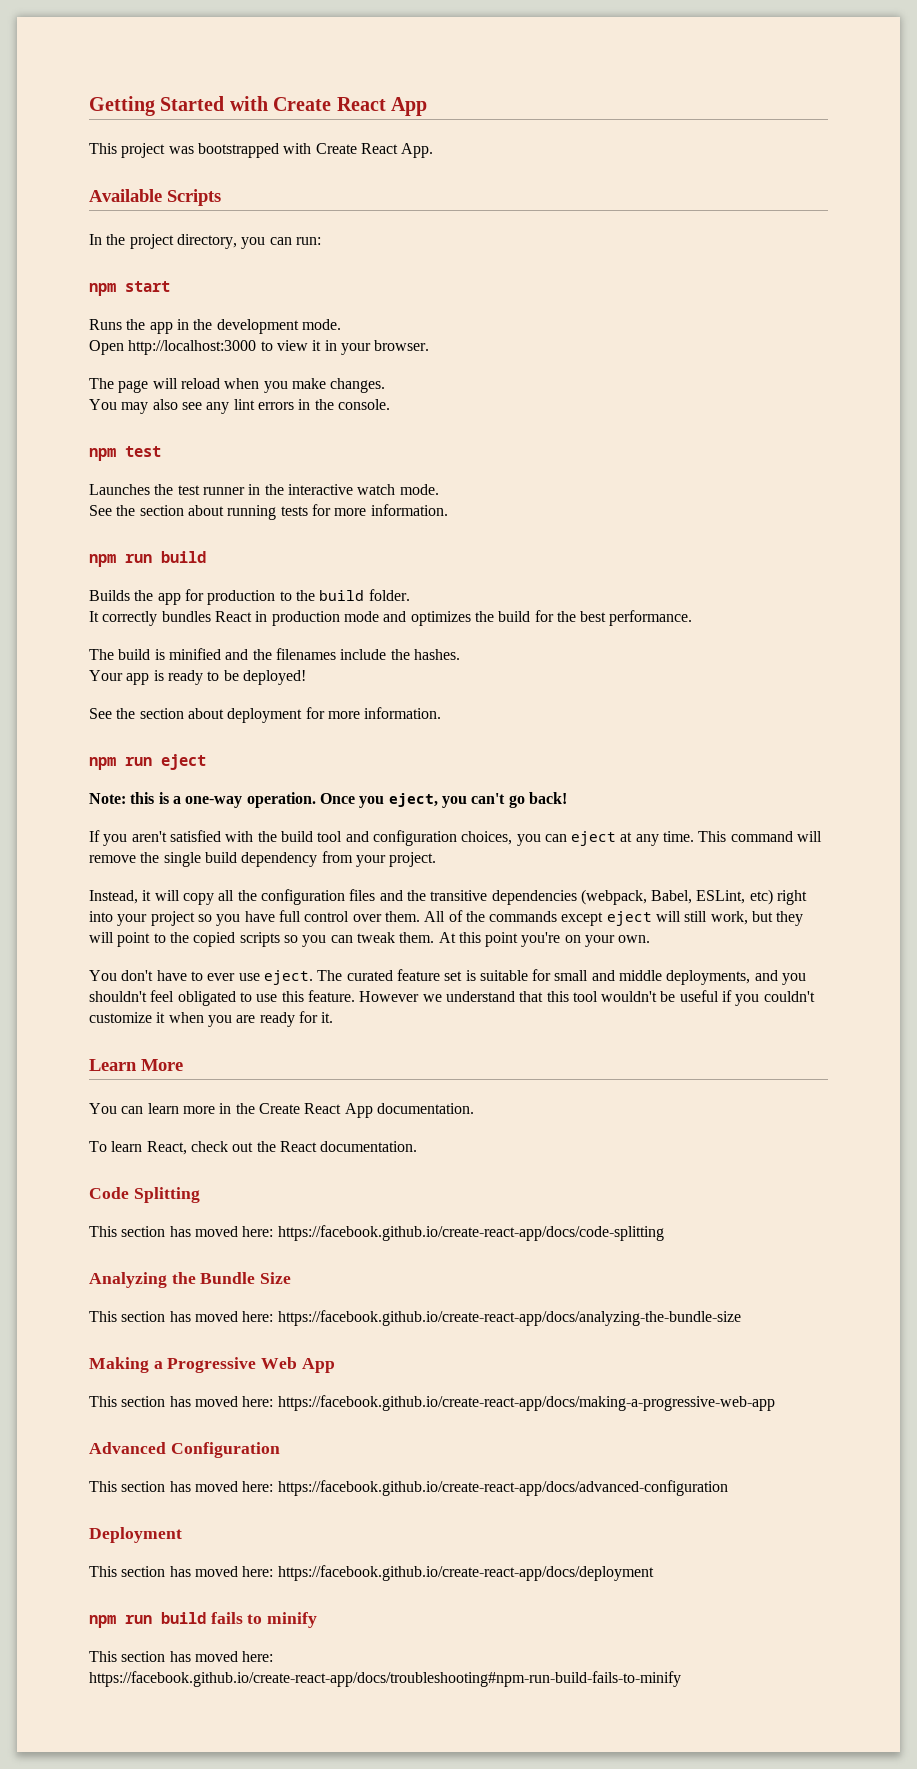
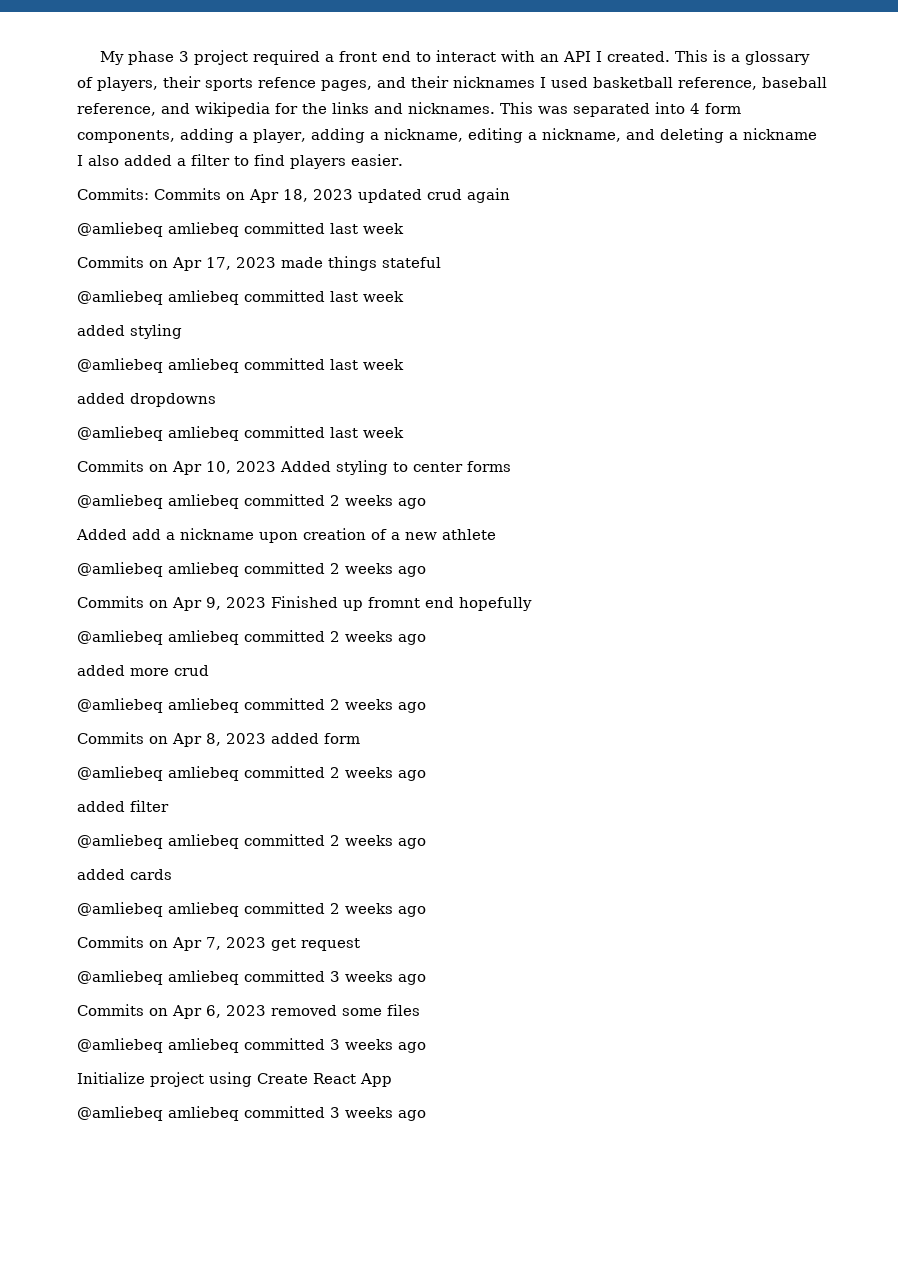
- Getting Started with Create React App
- This project was bootstrapped with Create React App.
- Available Scripts
- In the project directory, you can run:
- npm start
- Runs the app in the development mode.
- Open http://localhost:3000 to view it in your browser.
- The page will reload when you make changes.
- You may also see any lint errors in the console.
- npm test
- Launches the test runner in the interactive watch mode.
- See the section about running tests for more information.
- npm run build
- Builds the app for production to the build folder.
- It correctly bundles React in production mode and optimizes the build for the best performance.
- The build is minified and the filenames include the hashes.
- Your app is ready to be deployed!
- See the section about deployment for more information.
- npm run eject
- Note: this is a one-way operation. Once you eject, you can't go back!
- If you aren't satisfied with the build tool and configuration choices, you can eject at any time. This command will remove the single build dependency from your project.
- Instead, it will copy all the configuration files and the transitive dependencies (webpack, Babel, ESLint, etc) right into your project so you have full control over them. All of the commands except eject will still work, but they will point to the copied scripts so you can tweak them. At this point you're on your own.
- You don't have to ever use eject. The curated feature set is suitable for small and middle deployments, and you shouldn't feel obligated to use this feature. However we understand that this tool wouldn't be useful if you couldn't customize it when you are ready for it.
- Learn More
- You can learn more in the Create React App documentation.
- To learn React, check out the React documentation.
- Code Splitting
- This section has moved here: https://facebook.github.io/create-react-app/docs/code-splitting
- Analyzing the Bundle Size
- This section has moved here: https://facebook.github.io/create-react-app/docs/analyzing-the-bundle-size
- Making a Progressive Web App
- This section has moved here: https://facebook.github.io/create-react-app/docs/making-a-progressive-web-app
- Advanced Configuration
- This section has moved here: https://facebook.github.io/create-react-app/docs/advanced-configuration
- Deployment
- This section has moved here: https://facebook.github.io/create-react-app/docs/deployment
- npm run build fails to minify
- This section has moved here: https://facebook.github.io/create-react-app/docs/troubleshooting#npm-run-build-fails-to-minify
+ My phase 3 project required a front end to interact with an API I created. This is a glossary of players, their sports refence pages, and their nicknames I used basketball reference, baseball reference, and wikipedia for the links and nicknames. This was separated into 4 form components, adding a player, adding a nickname, editing a nickname, and deleting a nickname I also added a filter to find players easier.
+ Commits: Commits on Apr 18, 2023 updated crud again
+ @amliebeq amliebeq committed last week
+ Commits on Apr 17, 2023 made things stateful
+ @amliebeq amliebeq committed last week
+ added styling
+ @amliebeq amliebeq committed last week
+ added dropdowns
+ @amliebeq amliebeq committed last week
+ Commits on Apr 10, 2023 Added styling to center forms
+ @amliebeq amliebeq committed 2 weeks ago
+ Added add a nickname upon creation of a new athlete
+ @amliebeq amliebeq committed 2 weeks ago
+ Commits on Apr 9, 2023 Finished up fromnt end hopefully
+ @amliebeq amliebeq committed 2 weeks ago
+ added more crud
+ @amliebeq amliebeq committed 2 weeks ago
+ Commits on Apr 8, 2023 added form
+ @amliebeq amliebeq committed 2 weeks ago
+ added filter
+ @amliebeq amliebeq committed 2 weeks ago
+ added cards
+ @amliebeq amliebeq committed 2 weeks ago
+ Commits on Apr 7, 2023 get request
+ @amliebeq amliebeq committed 3 weeks ago
+ Commits on Apr 6, 2023 removed some files
+ @amliebeq amliebeq committed 3 weeks ago
+ Initialize project using Create React App
+ @amliebeq amliebeq committed 3 weeks ago

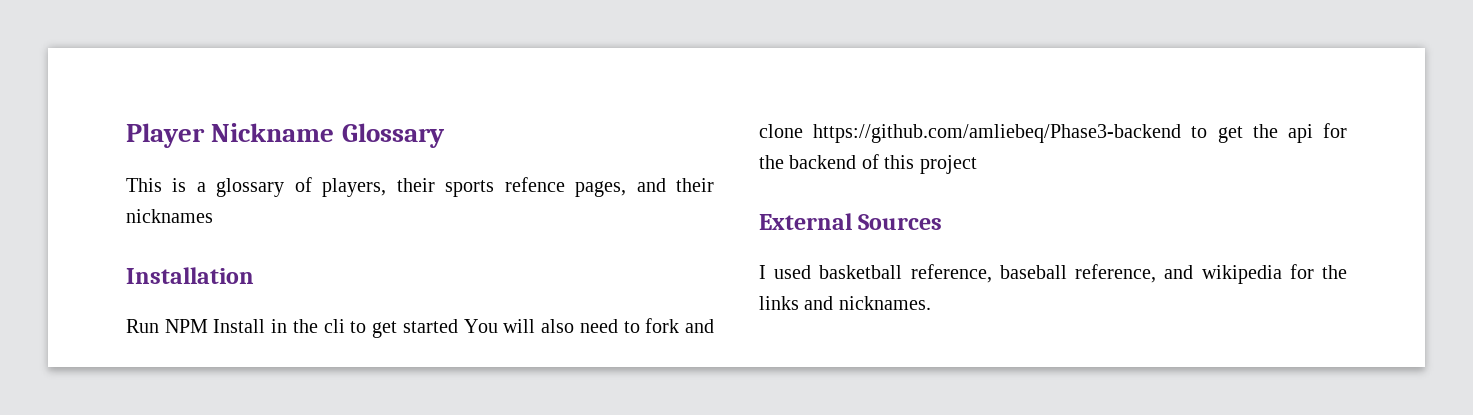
- My phase 3 project required a front end to interact with an API I created. This is a glossary of players, their sports refence pages, and their nicknames I used basketball reference, baseball reference, and wikipedia for the links and nicknames. This was separated into 4 form components, adding a player, adding a nickname, editing a nickname, and deleting a nickname I also added a filter to find players easier.
- Commits: Commits on Apr 18, 2023 updated crud again
- @amliebeq amliebeq committed last week
- Commits on Apr 17, 2023 made things stateful
- @amliebeq amliebeq committed last week
- added styling
- @amliebeq amliebeq committed last week
- added dropdowns
- @amliebeq amliebeq committed last week
- Commits on Apr 10, 2023 Added styling to center forms
- @amliebeq amliebeq committed 2 weeks ago
- Added add a nickname upon creation of a new athlete
- @amliebeq amliebeq committed 2 weeks ago
- Commits on Apr 9, 2023 Finished up fromnt end hopefully
- @amliebeq amliebeq committed 2 weeks ago
- added more crud
- @amliebeq amliebeq committed 2 weeks ago
- Commits on Apr 8, 2023 added form
- @amliebeq amliebeq committed 2 weeks ago
- added filter
- @amliebeq amliebeq committed 2 weeks ago
- added cards
- @amliebeq amliebeq committed 2 weeks ago
- Commits on Apr 7, 2023 get request
- @amliebeq amliebeq committed 3 weeks ago
- Commits on Apr 6, 2023 removed some files
- @amliebeq amliebeq committed 3 weeks ago
- Initialize project using Create React App
- @amliebeq amliebeq committed 3 weeks ago
+ Player Nickname Glossary
+ This is a glossary of players, their sports refence pages, and their nicknames
+ Installation
+ Run NPM Install in the cli to get started You will also need to fork and clone https://github.com/amliebeq/Phase3-backend to get the api for the backend of this project
+ External Sources
+ I used basketball reference, baseball reference, and wikipedia for the links and nicknames.

